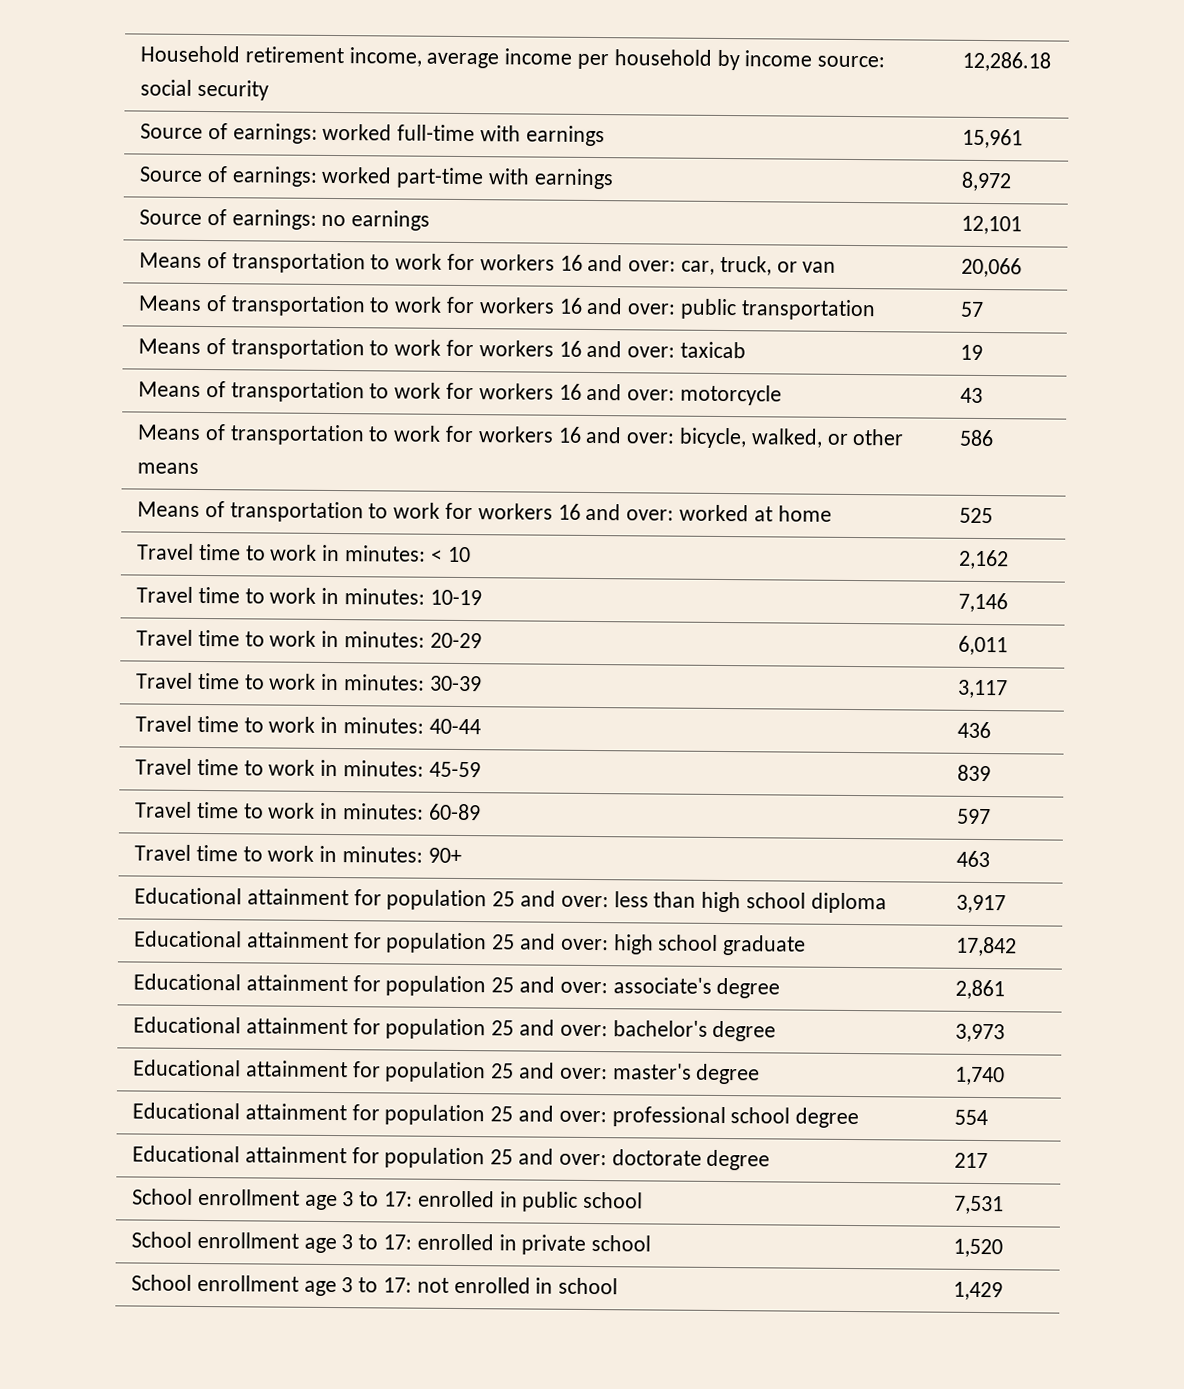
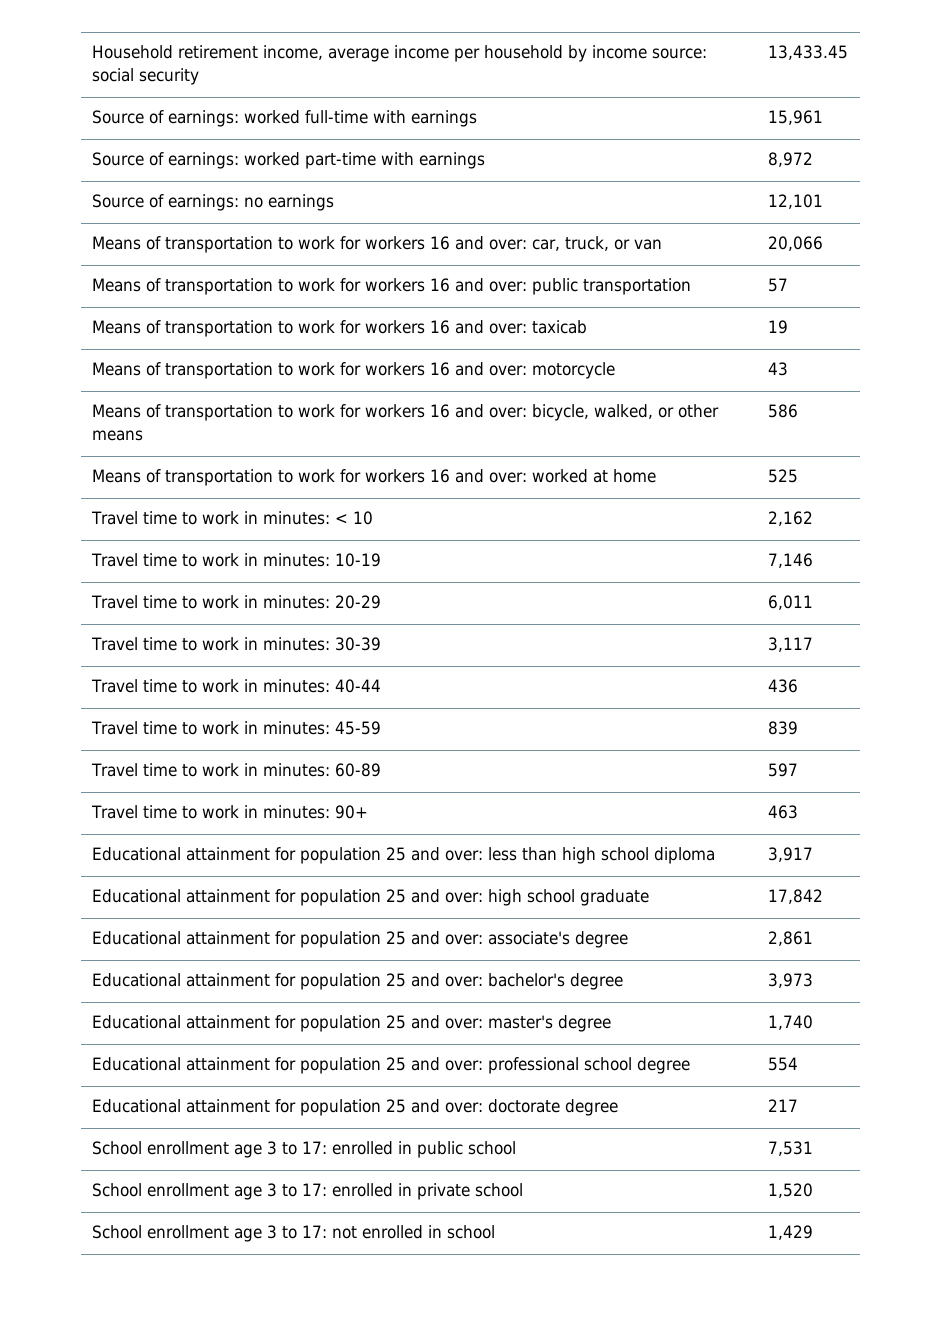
- Household retirement income, average income per household by income source: social security | 12,286.18
+ Household retirement income, average income per household by income source: social security | 13,433.45

